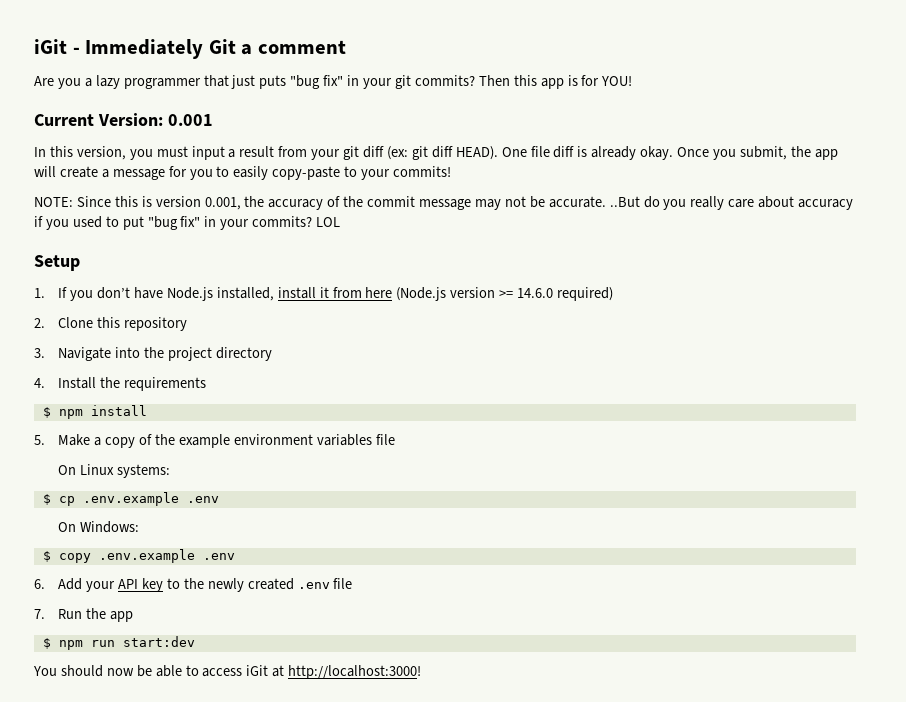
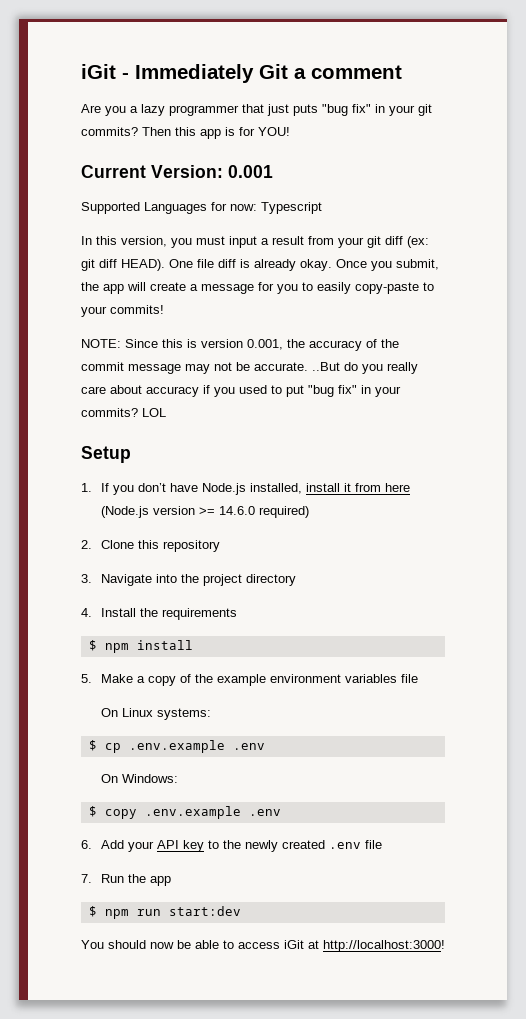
+ Supported Languages for now: Typescript

